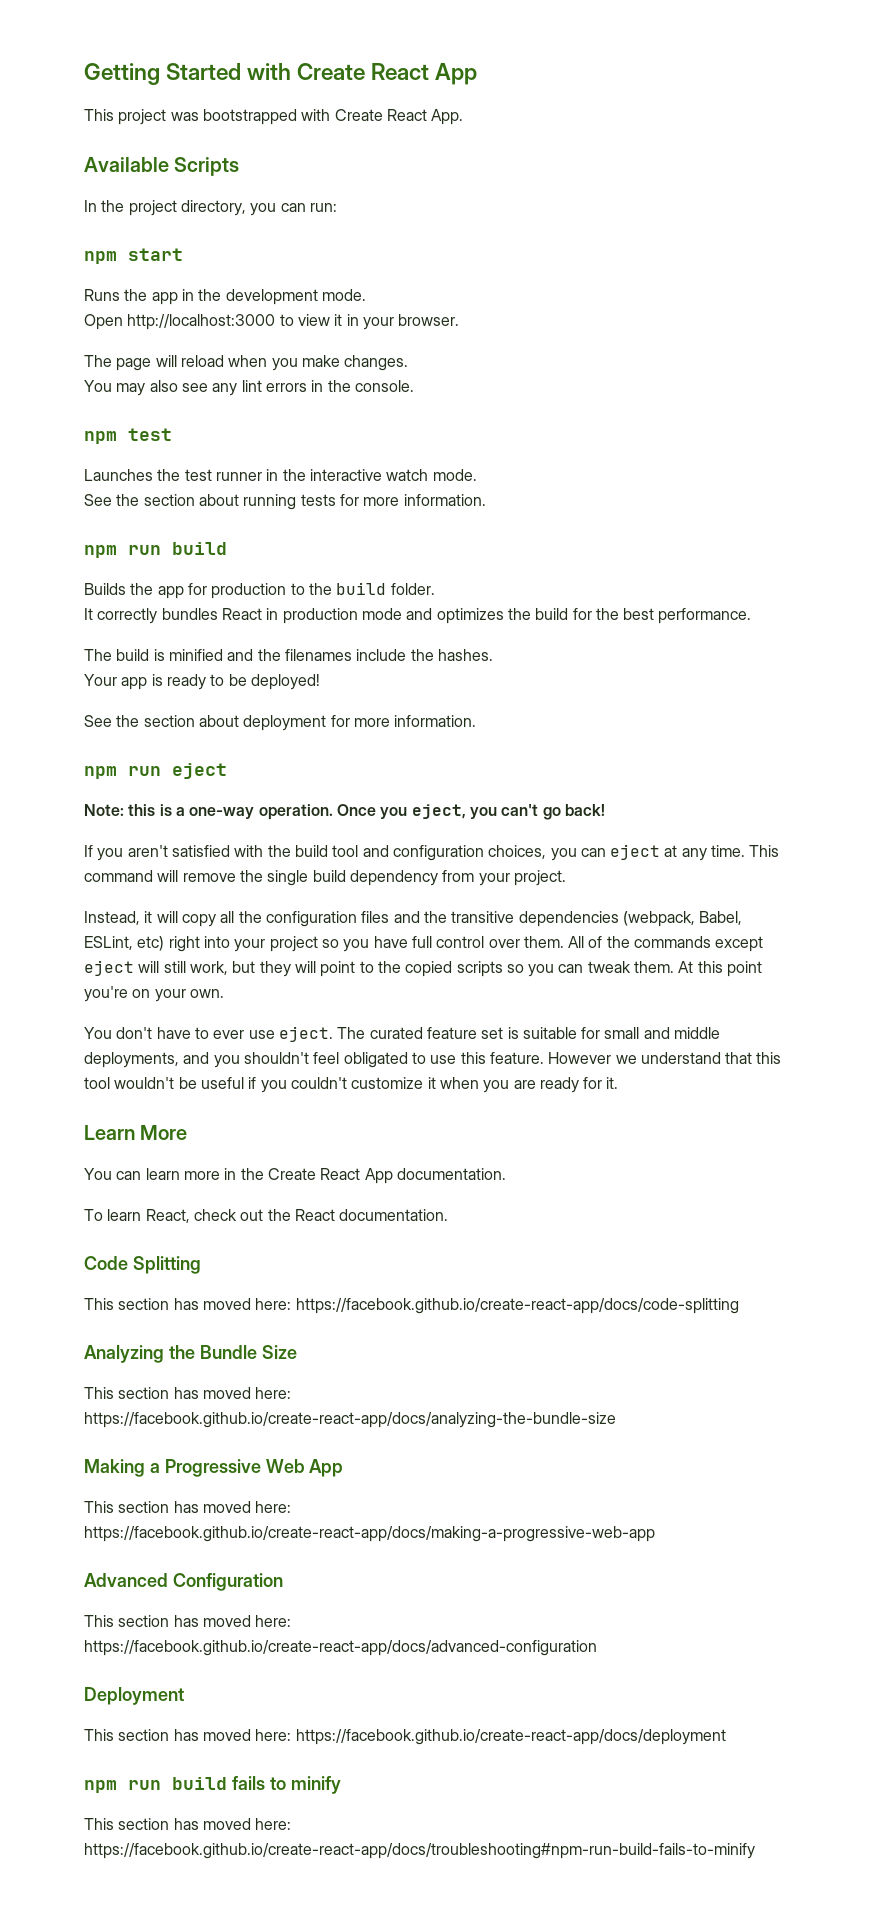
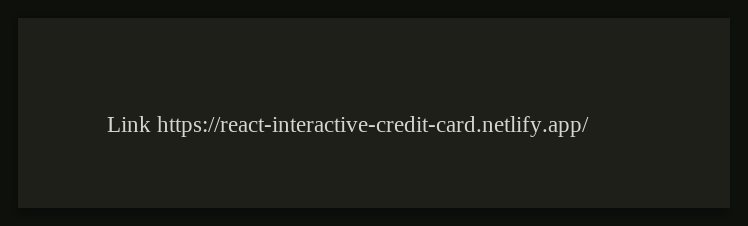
- Getting Started with Create React App
- This project was bootstrapped with Create React App.
- Available Scripts
- In the project directory, you can run:
- npm start
- Runs the app in the development mode.
- Open http://localhost:3000 to view it in your browser.
- The page will reload when you make changes.
- You may also see any lint errors in the console.
- npm test
- Launches the test runner in the interactive watch mode.
- See the section about running tests for more information.
- npm run build
- Builds the app for production to the build folder.
- It correctly bundles React in production mode and optimizes the build for the best performance.
- The build is minified and the filenames include the hashes.
- Your app is ready to be deployed!
- See the section about deployment for more information.
- npm run eject
- Note: this is a one-way operation. Once you eject, you can't go back!
- If you aren't satisfied with the build tool and configuration choices, you can eject at any time. This command will remove the single build dependency from your project.
- Instead, it will copy all the configuration files and the transitive dependencies (webpack, Babel, ESLint, etc) right into your project so you have full control over them. All of the commands except eject will still work, but they will point to the copied scripts so you can tweak them. At this point you're on your own.
- You don't have to ever use eject. The curated feature set is suitable for small and middle deployments, and you shouldn't feel obligated to use this feature. However we understand that this tool wouldn't be useful if you couldn't customize it when you are ready for it.
- Learn More
- You can learn more in the Create React App documentation.
- To learn React, check out the React documentation.
- Code Splitting
- This section has moved here: https://facebook.github.io/create-react-app/docs/code-splitting
- Analyzing the Bundle Size
- This section has moved here: https://facebook.github.io/create-react-app/docs/analyzing-the-bundle-size
- Making a Progressive Web App
- This section has moved here: https://facebook.github.io/create-react-app/docs/making-a-progressive-web-app
- Advanced Configuration
- This section has moved here: https://facebook.github.io/create-react-app/docs/advanced-configuration
- Deployment
- This section has moved here: https://facebook.github.io/create-react-app/docs/deployment
- npm run build fails to minify
- This section has moved here: https://facebook.github.io/create-react-app/docs/troubleshooting#npm-run-build-fails-to-minify
+ Link https://react-interactive-credit-card.netlify.app/

